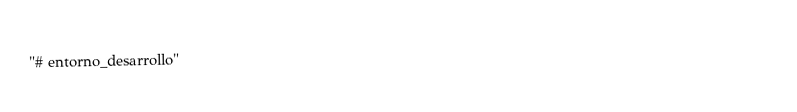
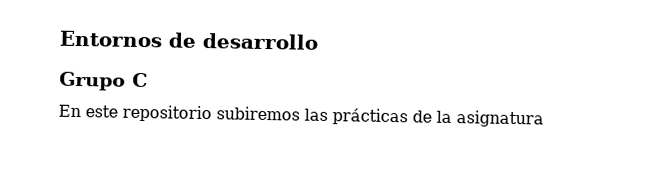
- "# entorno_desarrollo"
+ Entornos de desarrollo
+ Grupo C
+ En este repositorio subiremos las prácticas de la asignatura

